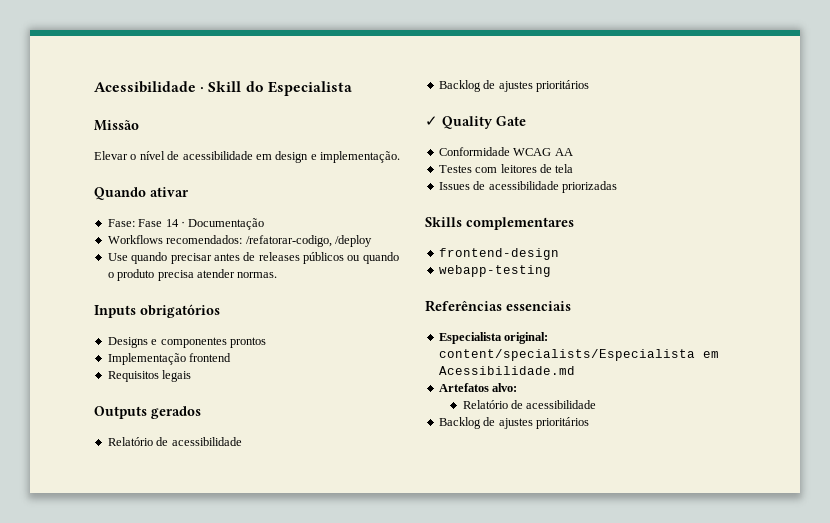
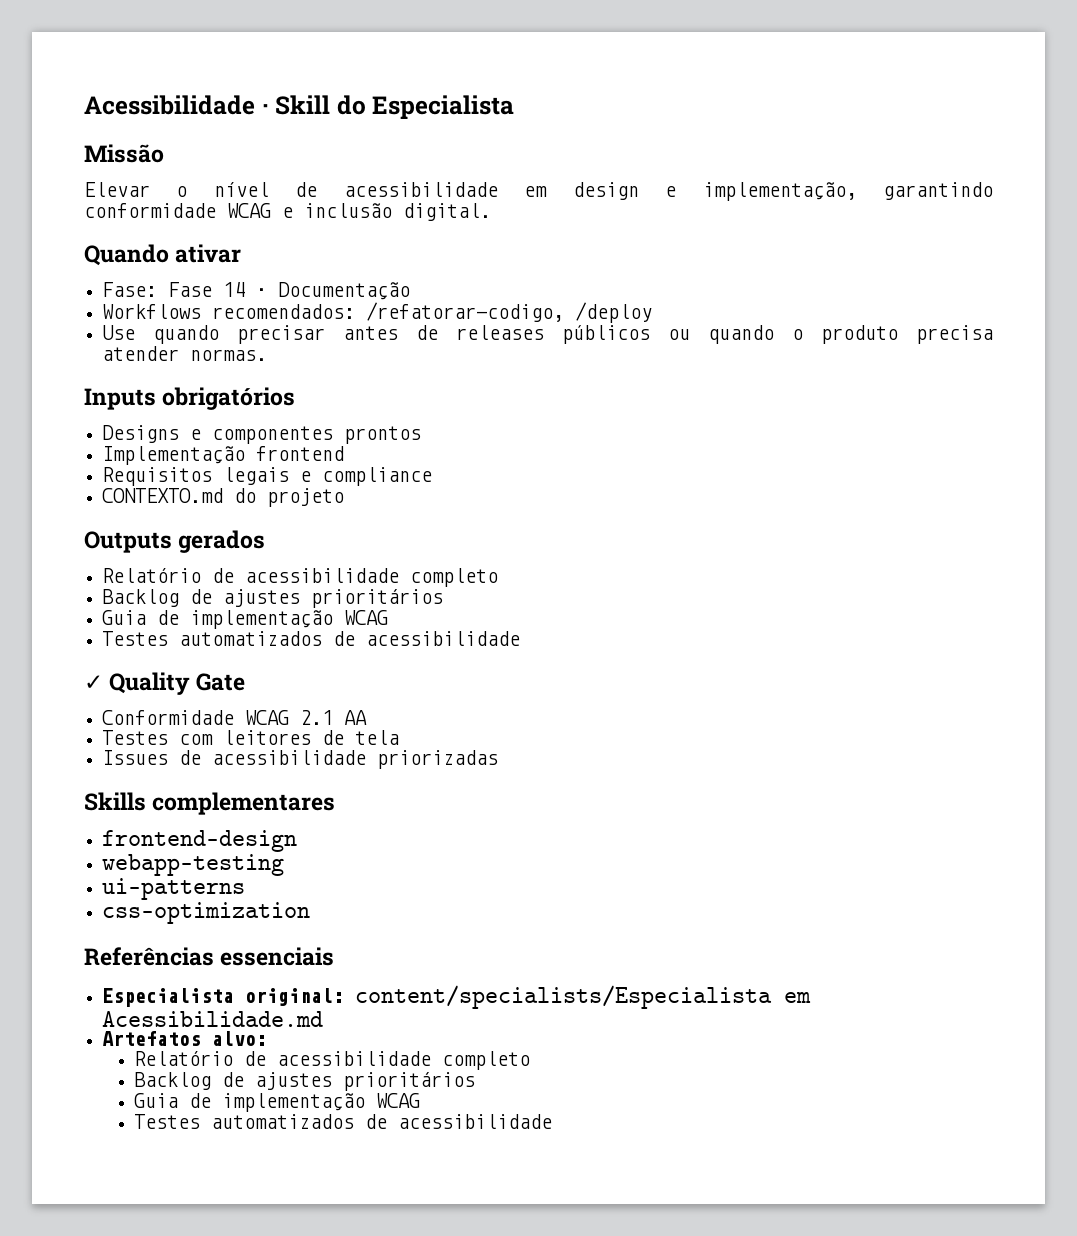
- Elevar o nível de acessibilidade em design e implementação.
+ Elevar o nível de acessibilidade em design e implementação, garantindo conformidade WCAG e inclusão digital.
- Requisitos legais
+ Requisitos legais e compliance
+ CONTEXTO.md do projeto
  Outputs gerados
- Relatório de acessibilidade
+ Relatório de acessibilidade completo
  Backlog de ajustes prioritários
+ Guia de implementação WCAG
+ Testes automatizados de acessibilidade
- Conformidade WCAG AA
+ Conformidade WCAG 2.1 AA
+ ui-patterns
+ css-optimization
  Artefatos alvo:
- Relatório de acessibilidade
+ Relatório de acessibilidade completo
  Backlog de ajustes prioritários
+ Guia de implementação WCAG
+ Testes automatizados de acessibilidade

